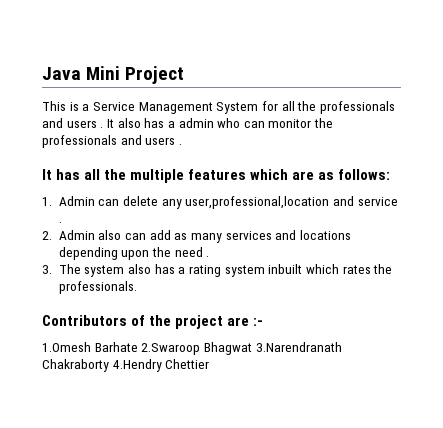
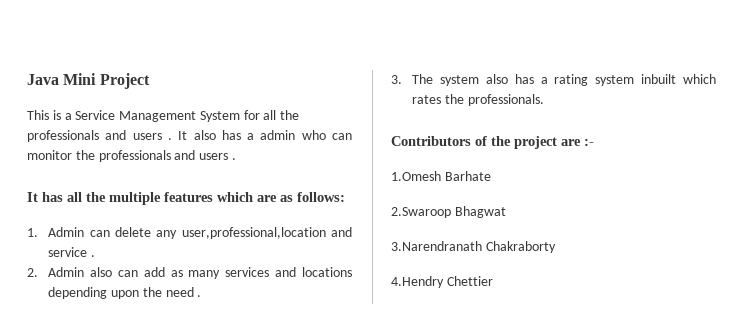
- 1.Omesh Barhate 2.Swaroop Bhagwat 3.Narendranath Chakraborty 4.Hendry Chettier
+ 1.Omesh Barhate
+ 2.Swaroop Bhagwat
+ 3.Narendranath Chakraborty
+ 4.Hendry Chettier

